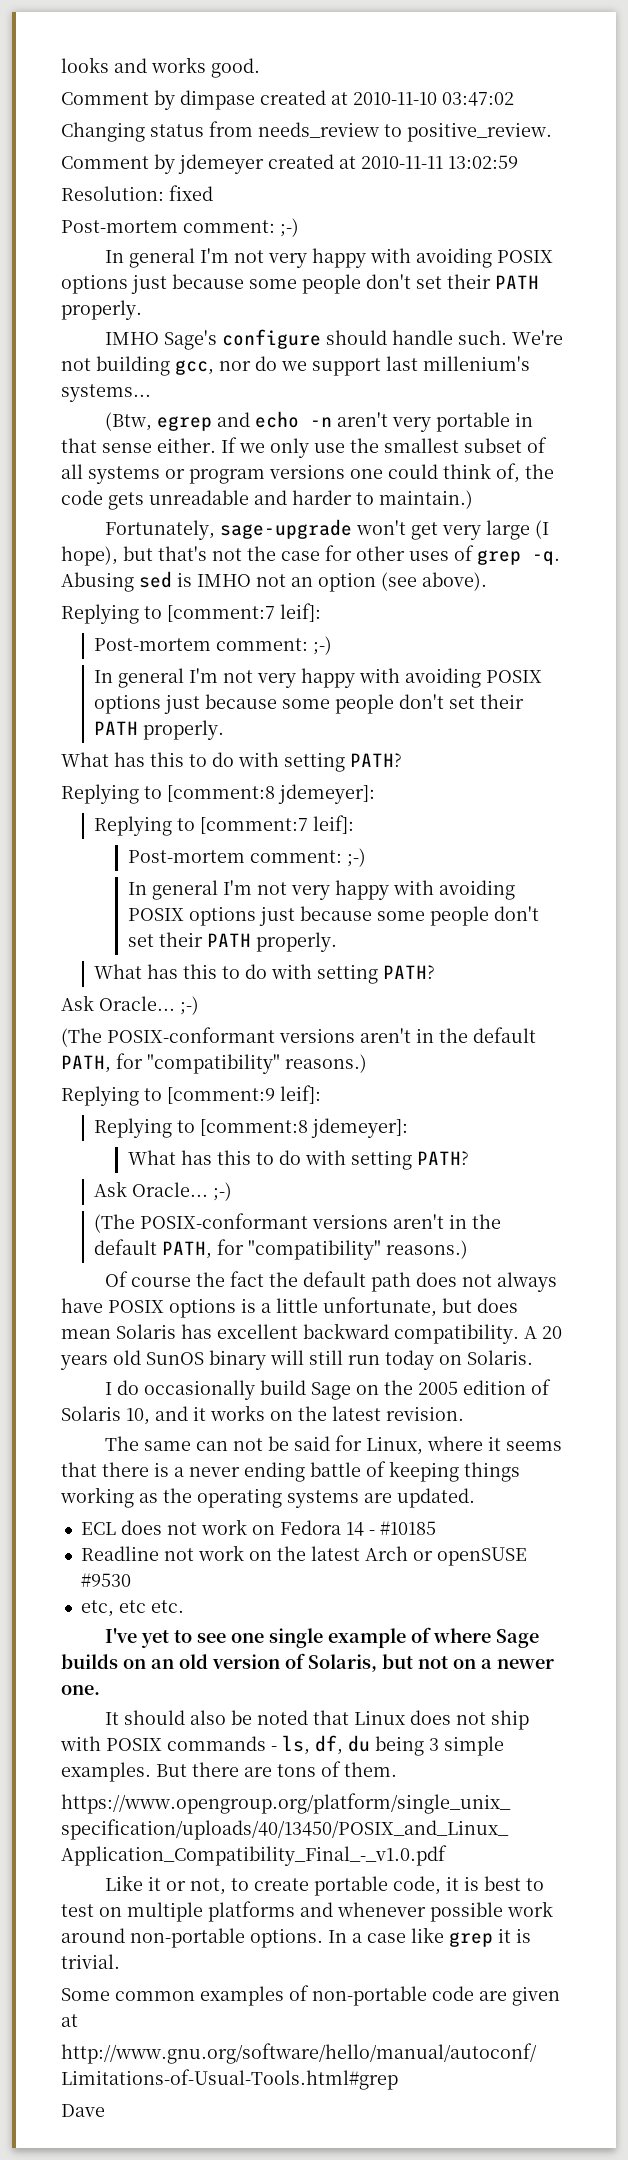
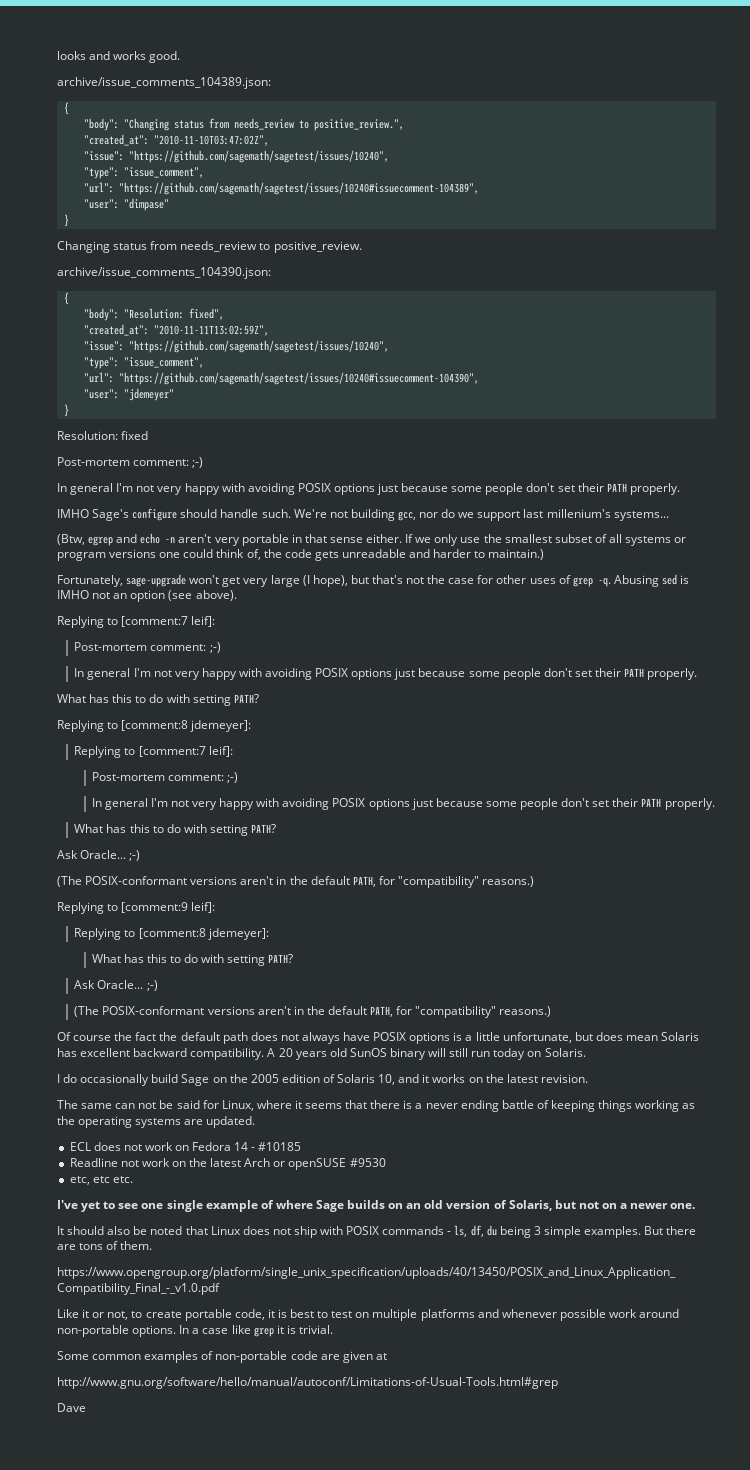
- Comment by dimpase created at 2010-11-10 03:47:02
+ archive/issue_comments_104389.json:
+ {
+ "body": "Changing status from needs_review to positive_review.",
+ "created_at": "2010-11-10T03:47:02Z",
+ "issue": "https://github.com/sagemath/sagetest/issues/10240",
+ "type": "issue_comment",
+ "url": "https://github.com/sagemath/sagetest/issues/10240#issuecomment-104389",
+ "user": "dimpase"
+ }
- Comment by jdemeyer created at 2010-11-11 13:02:59
+ archive/issue_comments_104390.json:
+ {
+ "body": "Resolution: fixed",
+ "created_at": "2010-11-11T13:02:59Z",
+ "issue": "https://github.com/sagemath/sagetest/issues/10240",
+ "type": "issue_comment",
+ "url": "https://github.com/sagemath/sagetest/issues/10240#issuecomment-104390",
+ "user": "jdemeyer"
+ }

